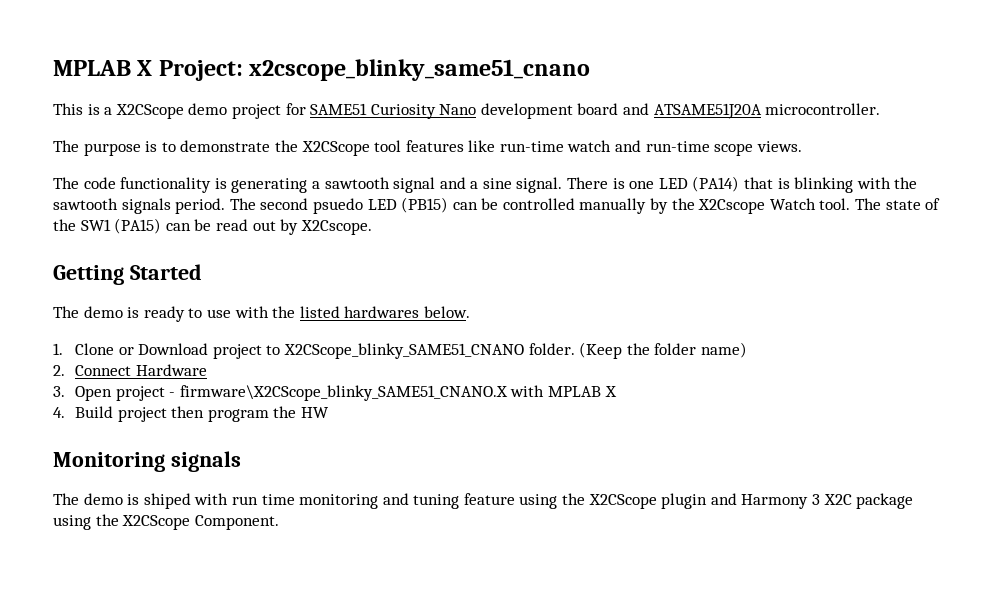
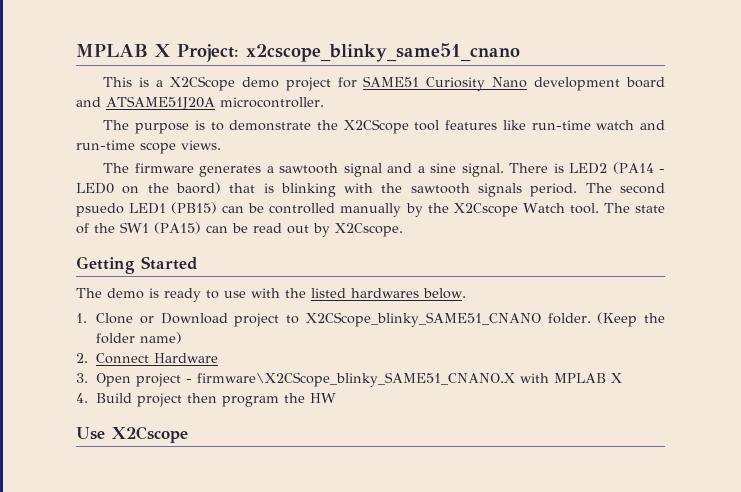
- The code functionality is generating a sawtooth signal and a sine signal.
+ The firmware generates a sawtooth signal and a sine signal.
- There is one LED (PA14) that is blinking with the sawtooth signals period.
+ There is LED2 (PA14 - LED0 on the baord) that is blinking with the sawtooth signals period.
- The second psuedo LED (PB15) can be controlled manually by the X2Cscope Watch tool.
+ The second psuedo LED1 (PB15) can be controlled manually by the X2Cscope Watch tool.
- Monitoring signals
- The demo is shiped with run time monitoring and tuning feature using the X2CScope plugin and Harmony 3 X2C package using the X2CScope Component.
+ Use X2Cscope

